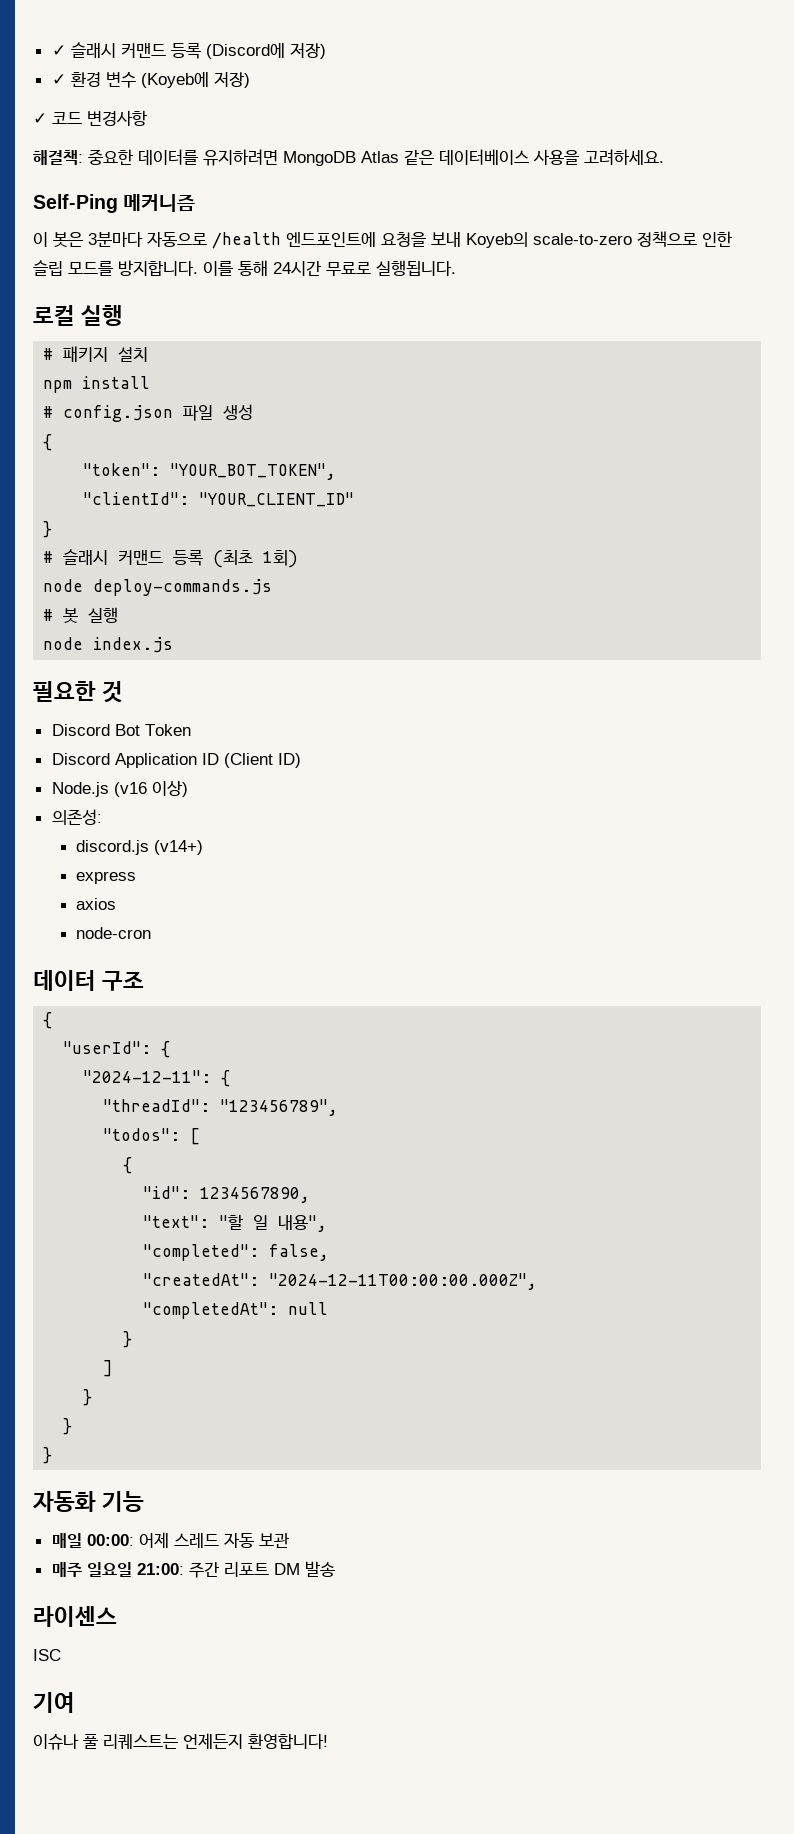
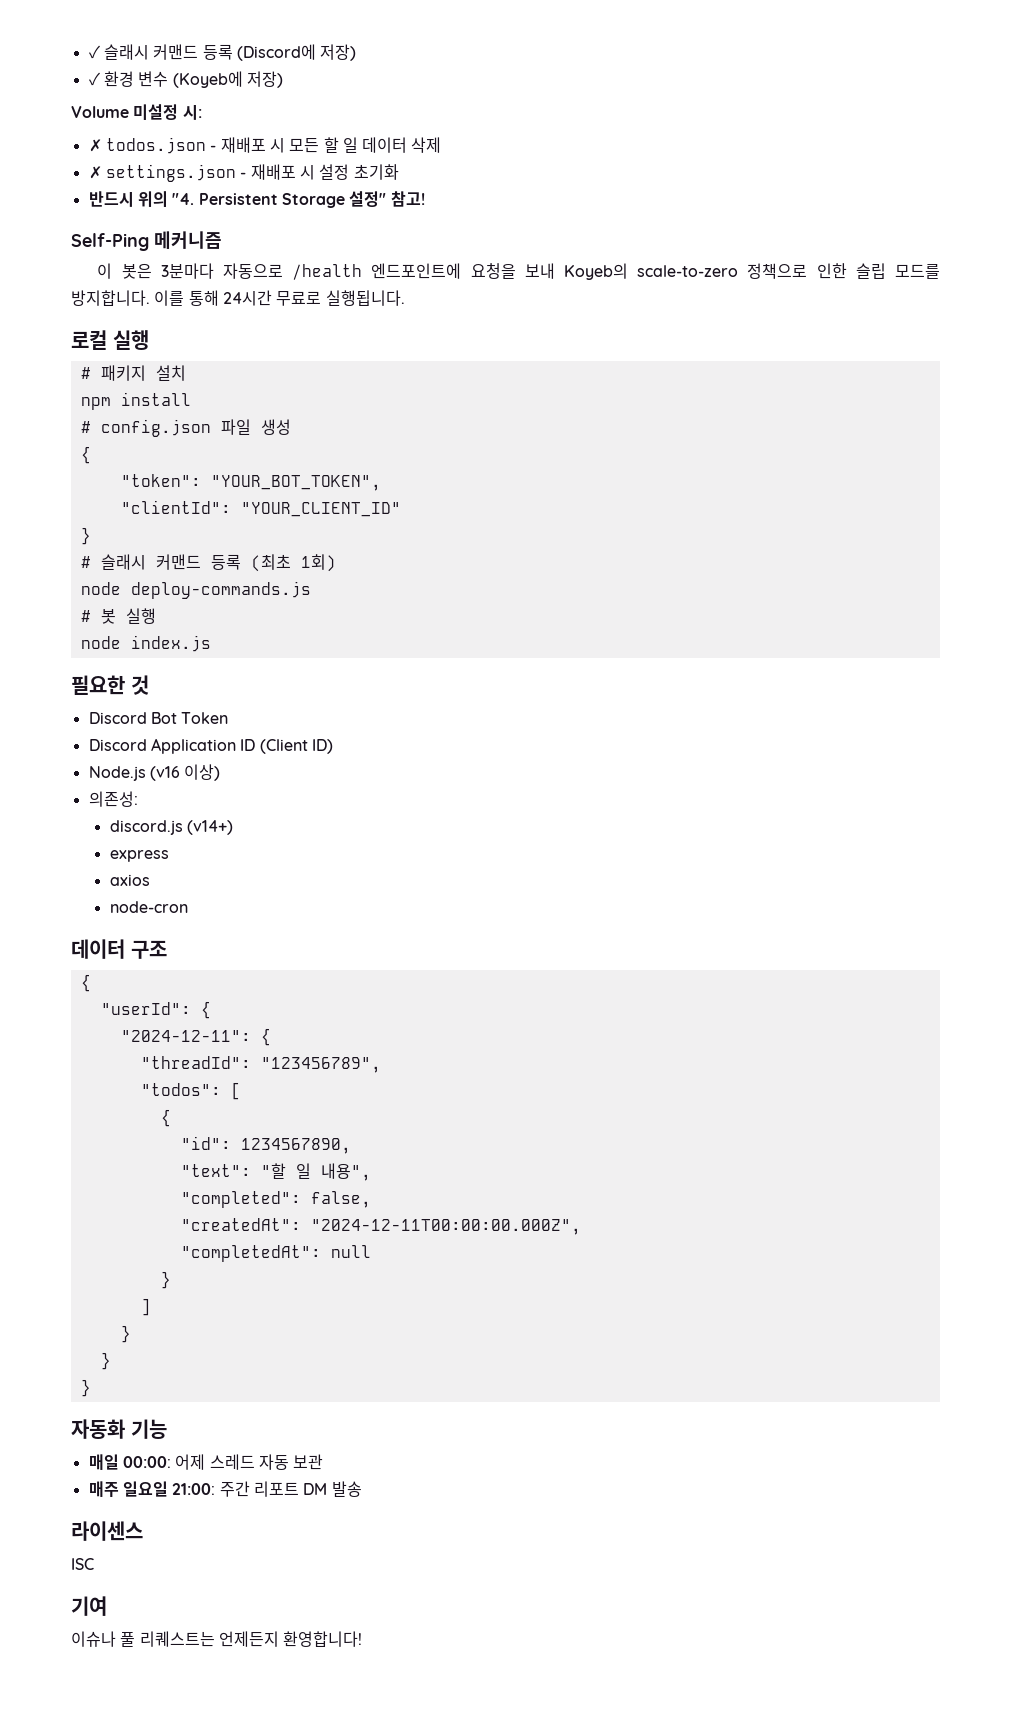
- ✓ 코드 변경사항
- 해결책: 중요한 데이터를 유지하려면 MongoDB Atlas 같은 데이터베이스 사용을 고려하세요.
+ Volume 미설정 시:
+ ✗ todos.json - 재배포 시 모든 할 일 데이터 삭제
+ ✗ settings.json - 재배포 시 설정 초기화
+ 반드시 위의 "4. Persistent Storage 설정" 참고!

